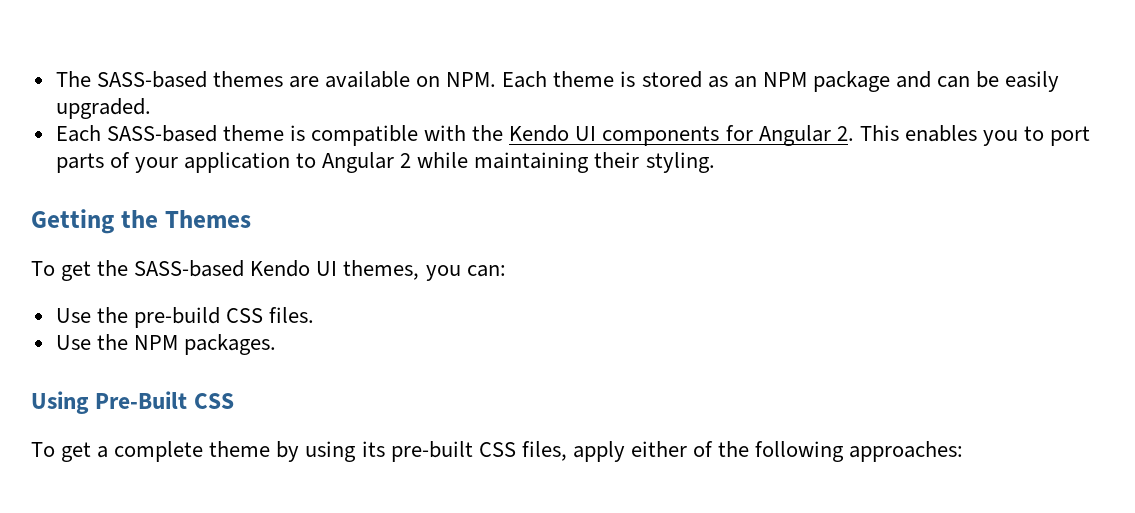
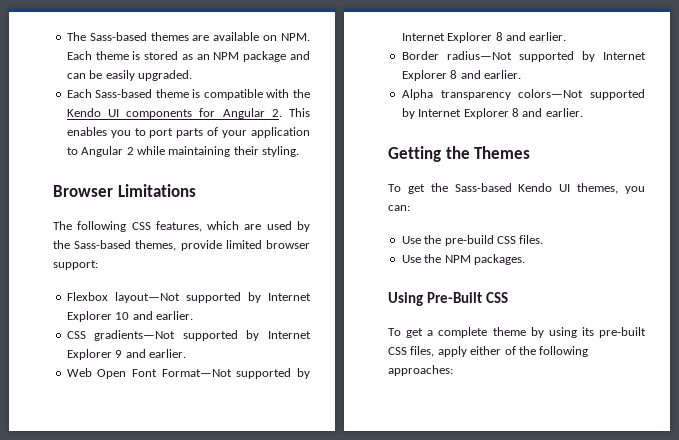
- The SASS-based themes are available on NPM. Each theme is stored as an NPM package and can be easily upgraded.
+ The Sass-based themes are available on NPM. Each theme is stored as an NPM package and can be easily upgraded.
- Each SASS-based theme is compatible with the Kendo UI components for Angular 2. This enables you to port parts of your application to Angular 2 while maintaining their styling.
+ Each Sass-based theme is compatible with the Kendo UI components for Angular 2. This enables you to port parts of your application to Angular 2 while maintaining their styling.
+ Browser Limitations
+ The following CSS features, which are used by the Sass-based themes, provide limited browser support:
+ Flexbox layout—Not supported by Internet Explorer 10 and earlier.
+ CSS gradients—Not supported by Internet Explorer 9 and earlier.
+ Web Open Font Format—Not supported by Internet Explorer 8 and earlier.
+ Border radius—Not supported by Internet Explorer 8 and earlier.
+ Alpha transparency colors—Not supported by Internet Explorer 8 and earlier.
- To get the SASS-based Kendo UI themes, you can:
+ To get the Sass-based Kendo UI themes, you can:

